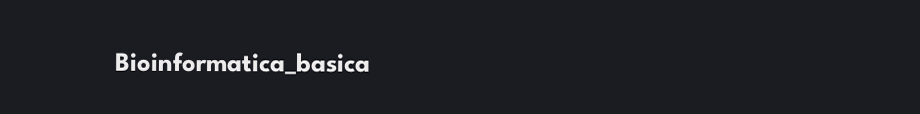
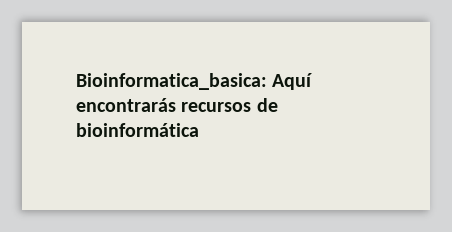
- Bioinformatica_basica
+ Bioinformatica_basica: Aquí encontrarás recursos de bioinformática

